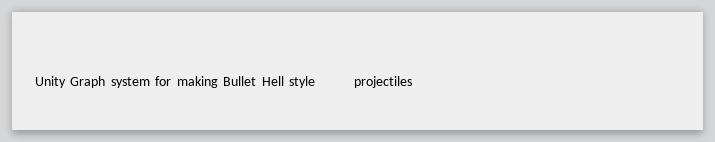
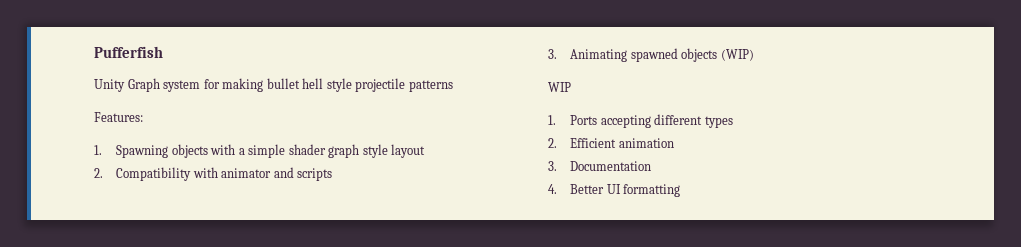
+ Pufferfish
- Unity Graph system for making Bullet Hell style projectiles
+ Unity Graph system for making bullet hell style projectile patterns
+ Features:
+ 1. Spawning objects with a simple shader graph style layout
+ 2. Compatibility with animator and scripts
+ 3. Animating spawned objects (WIP)
+ WIP
+ 1. Ports accepting different types
+ 2. Efficient animation
+ 3. Documentation
+ 4. Better UI formatting

